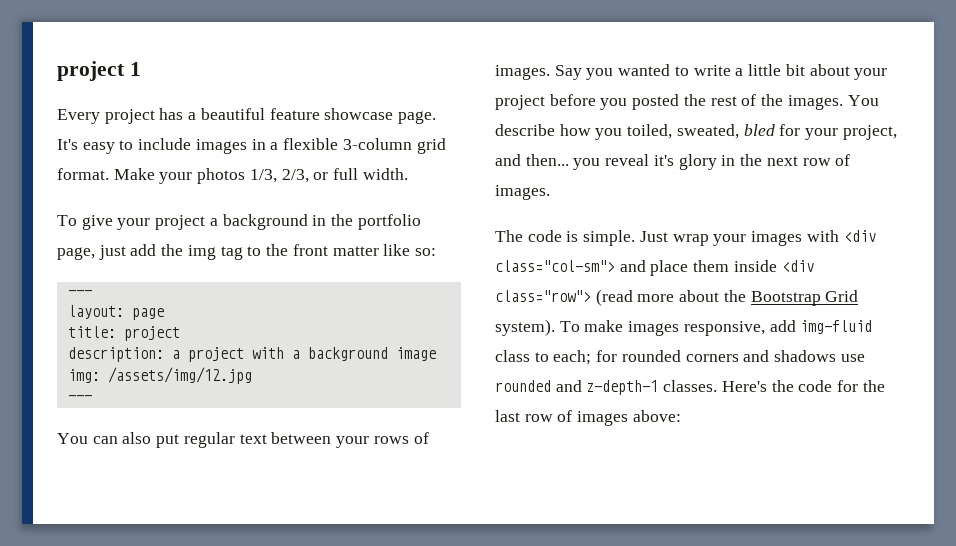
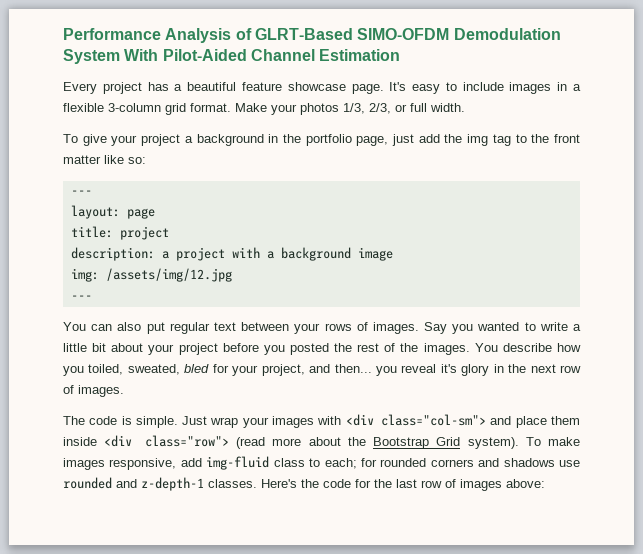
- project 1
+ Performance Analysis of GLRT-Based SIMO-OFDM Demodulation System With Pilot-Aided Channel Estimation

